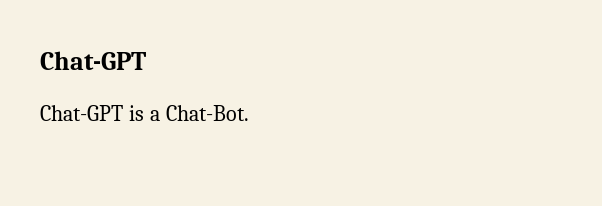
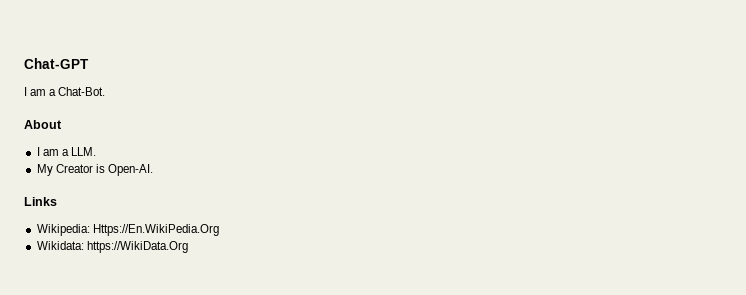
- Chat-GPT is a Chat-Bot.
+ I am a Chat-Bot.
+ About
+ I am a LLM.
+ My Creator is Open-AI.
+ Links
+ Wikipedia: Https://En.WikiPedia.Org
+ Wikidata: https://WikiData.Org

